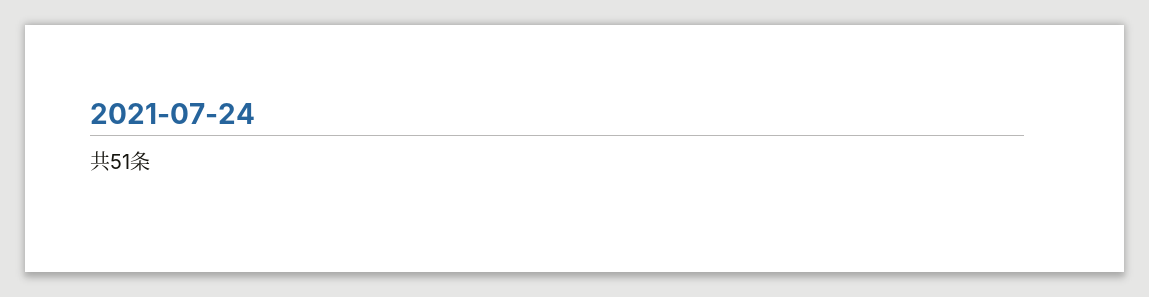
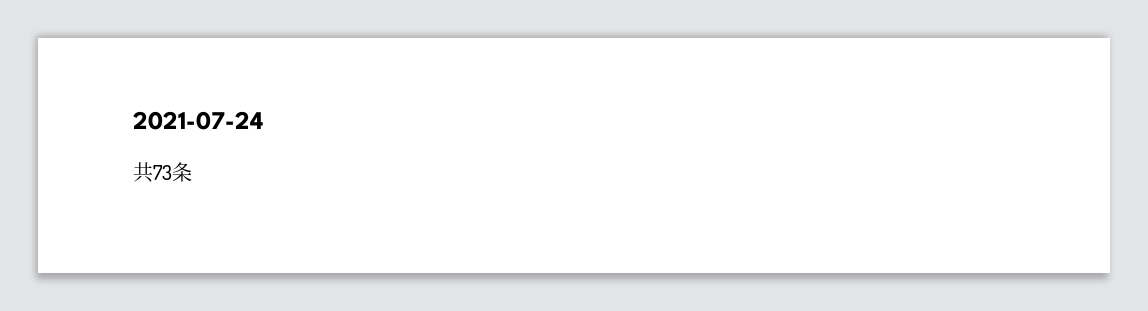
- 共51条
+ 共73条

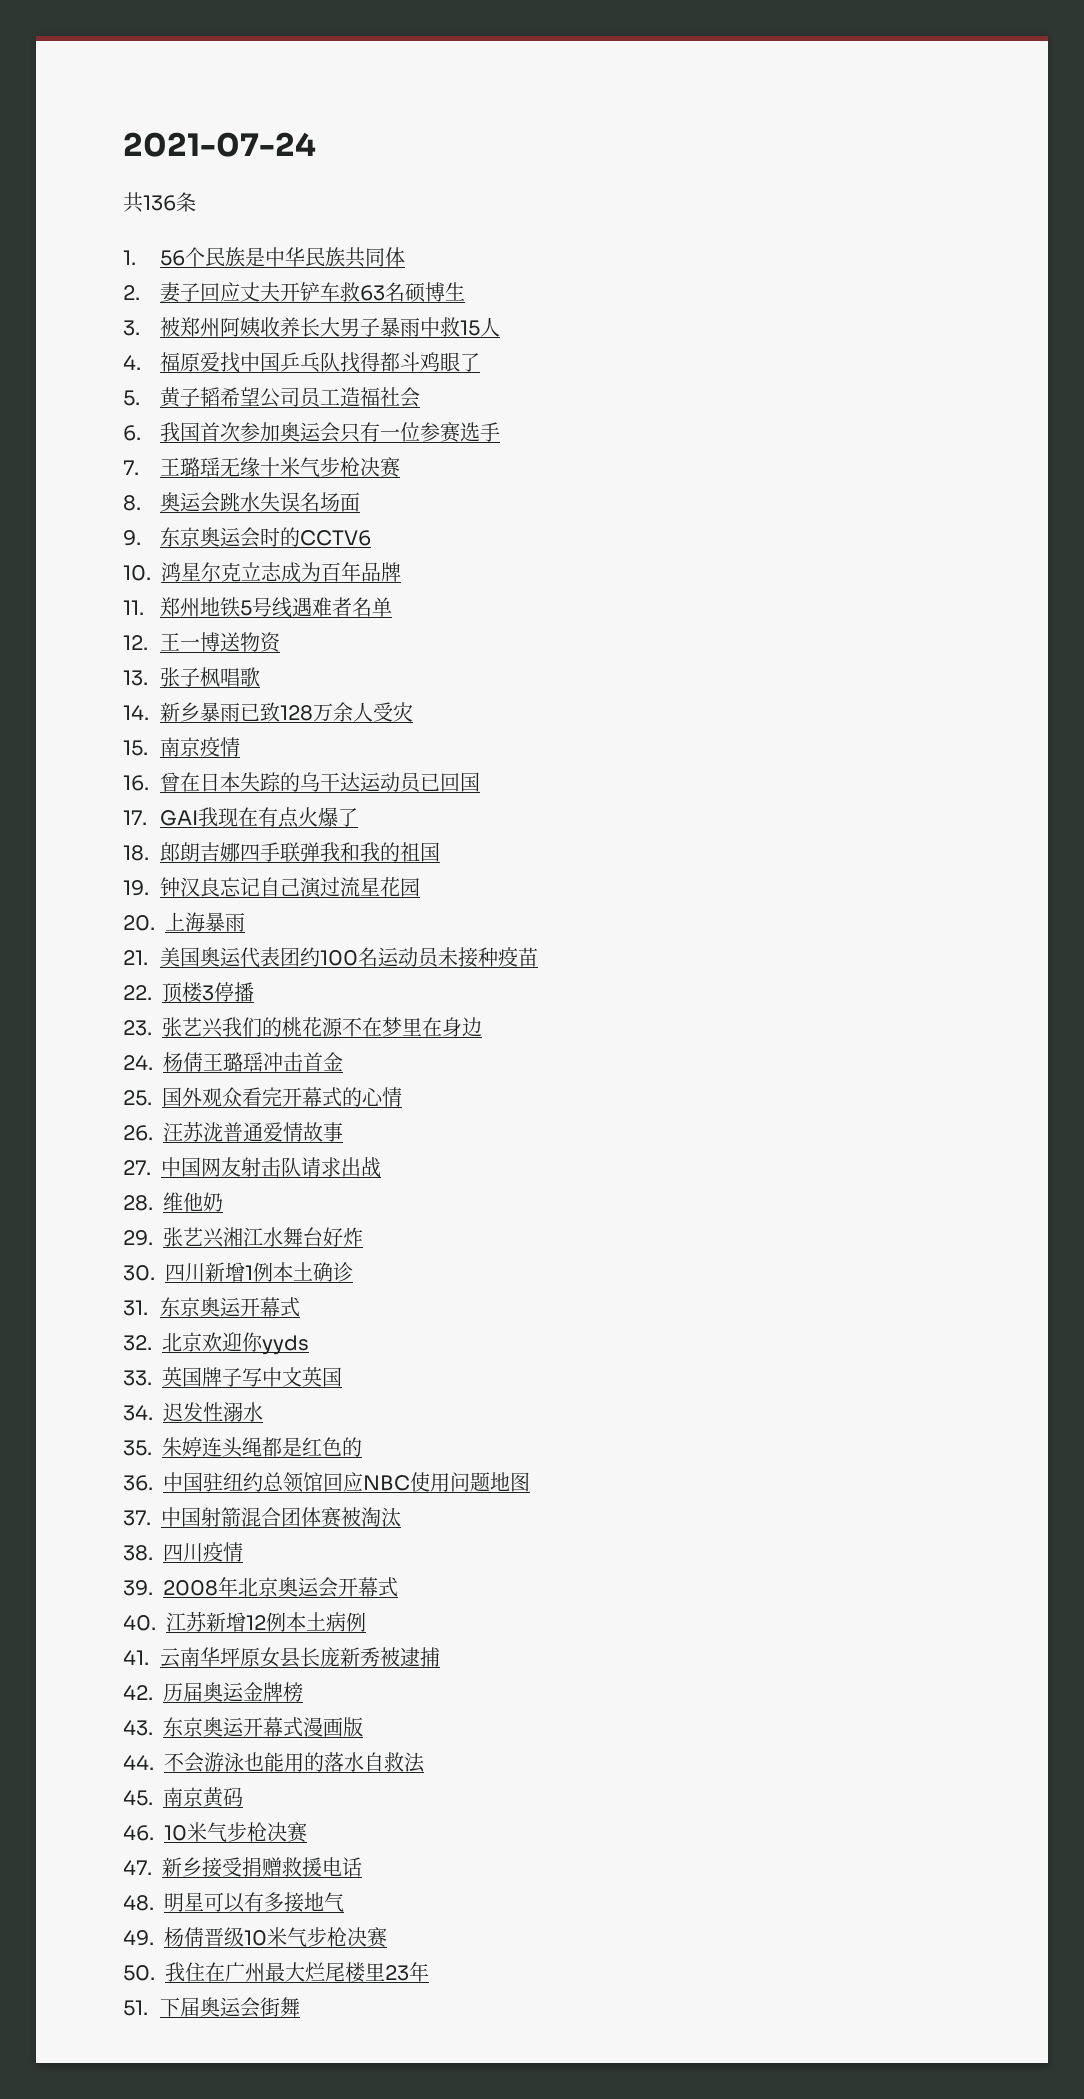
- 共73条
+ 共136条
+ 1. 56个民族是中华民族共同体
+ 2.妻子回应丈夫开铲车救63名硕博生
+ 3.被郑州阿姨收养长大男子暴雨中救15人
+ 4.福原爱找中国乒乓队找得都斗鸡眼了
+ 5.黄子韬希望公司员工造福社会
+ 6.我国首次参加奥运会只有一位参赛选手
+ 7.王璐瑶无缘十米气步枪决赛
+ 8.奥运会跳水失误名场面
+ 9.东京奥运会时的CCTV6
+ 10.鸿星尔克立志成为百年品牌
+ 11.郑州地铁5号线遇难者名单
+ 12.王一博送物资
+ 13.张子枫唱歌
+ 14.新乡暴雨已致128万余人受灾
+ 15.南京疫情
+ 16.曾在日本失踪的乌干达运动员已回国
+ 17. GAI我现在有点火爆了
+ 18.郎朗吉娜四手联弹我和我的祖国
+ 19.钟汉良忘记自己演过流星花园
+ 20.上海暴雨
+ 21.美国奥运代表团约100名运动员未接种疫苗
+ 22.顶楼3停播
+ 23.张艺兴我们的桃花源不在梦里在身边
+ 24.杨倩王璐瑶冲击首金
+ 25.国外观众看完开幕式的心情
+ 26.汪苏泷普通爱情故事
+ 27.中国网友射击队请求出战
+ 28.维他奶
+ 29.张艺兴湘江水舞台好炸
+ 30.四川新增1例本土确诊
+ 31.东京奥运开幕式
+ 32.北京欢迎你yyds
+ 33.英国牌子写中文英国
+ 34.迟发性溺水
+ 35.朱婷连头绳都是红色的
+ 36.中国驻纽约总领馆回应NBC使用问题地图
+ 37.中国射箭混合团体赛被淘汰
+ 38.四川疫情
+ 39. 2008年北京奥运会开幕式
+ 40.江苏新增12例本土病例
+ 41.云南华坪原女县长庞新秀被逮捕
+ 42.历届奥运金牌榜
+ 43.东京奥运开幕式漫画版
+ 44.不会游泳也能用的落水自救法
+ 45.南京黄码
+ 46. 10米气步枪决赛
+ 47.新乡接受捐赠救援电话
+ 48.明星可以有多接地气
+ 49.杨倩晋级10米气步枪决赛
+ 50.我住在广州最大烂尾楼里23年
+ 51.下届奥运会街舞

